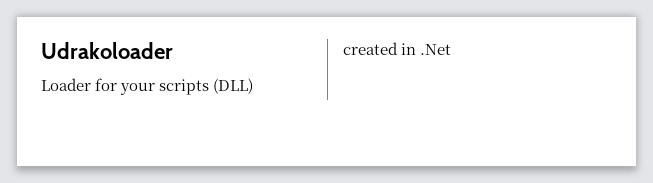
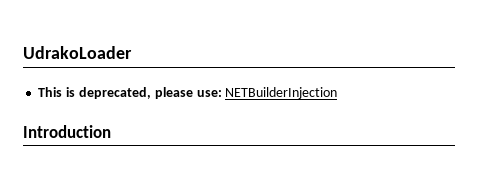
- Udrakoloader
- Loader for your scripts (DLL) created in .Net
+ UdrakoLoader
+ This is deprecated, please use: NETBuilderInjection
+ Introduction

